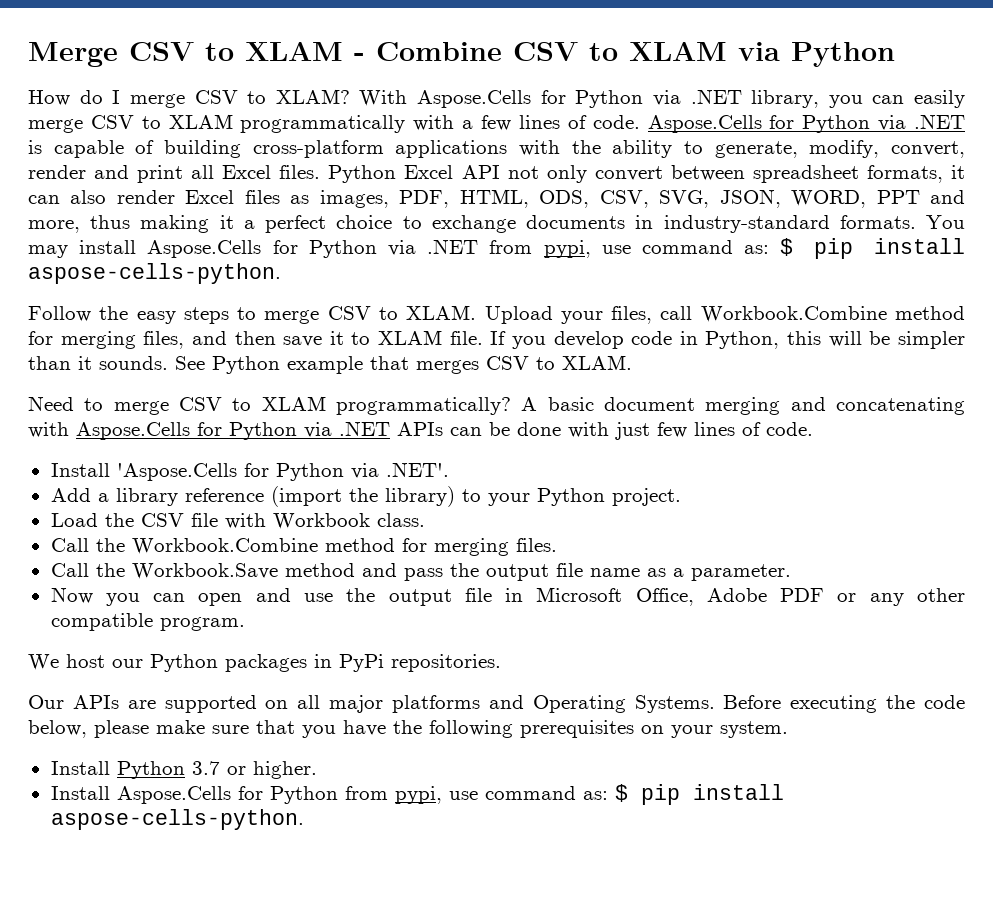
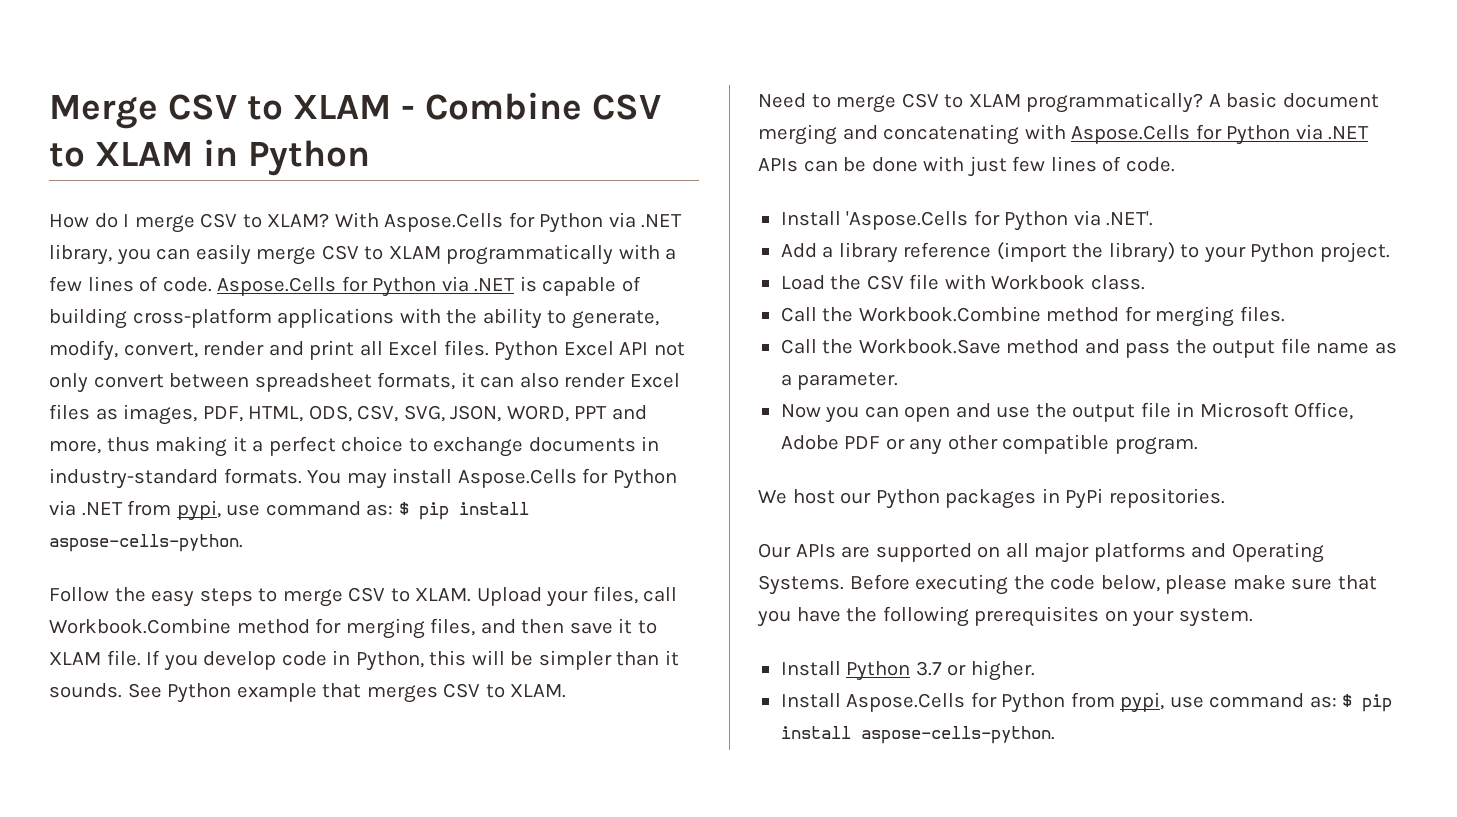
- Merge CSV to XLAM - Combine CSV to XLAM via Python
+ Merge CSV to XLAM - Combine CSV to XLAM in Python

